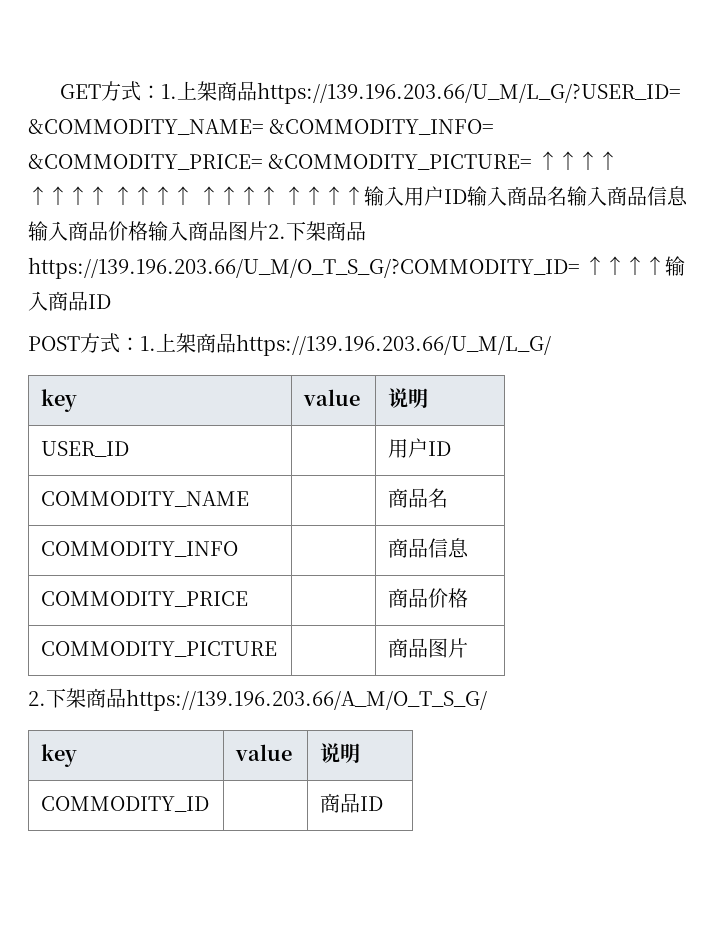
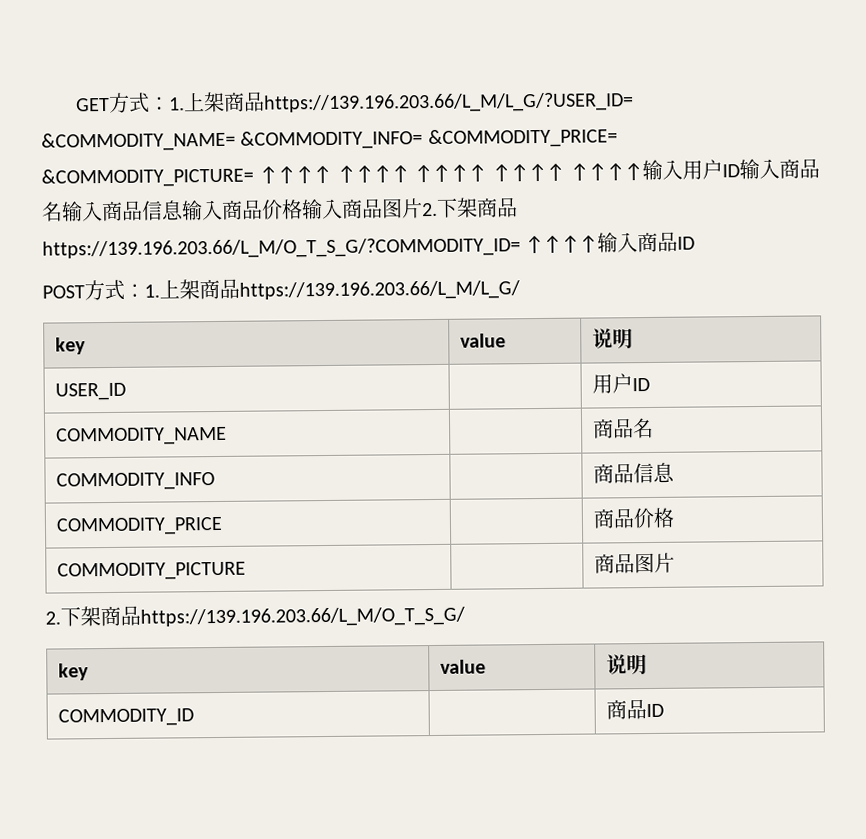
- GET方式：1.上架商品https://139.196.203.66/U_M/L_G/?USER_ID= &COMMODITY_NAME= &COMMODITY_INFO= &COMMODITY_PRICE= &COMMODITY_PICTURE= ↑↑↑↑ ↑↑↑↑ ↑↑↑↑ ↑↑↑↑ ↑↑↑↑输入用户ID输入商品名输入商品信息输入商品价格输入商品图片2.下架商品https://139.196.203.66/U_M/O_T_S_G/?COMMODITY_ID= ↑↑↑↑输入商品ID
+ GET方式：1.上架商品https://139.196.203.66/L_M/L_G/?USER_ID= &COMMODITY_NAME= &COMMODITY_INFO= &COMMODITY_PRICE= &COMMODITY_PICTURE= ↑↑↑↑ ↑↑↑↑ ↑↑↑↑ ↑↑↑↑ ↑↑↑↑输入用户ID输入商品名输入商品信息输入商品价格输入商品图片2.下架商品https://139.196.203.66/L_M/O_T_S_G/?COMMODITY_ID= ↑↑↑↑输入商品ID
- POST方式：1.上架商品https://139.196.203.66/U_M/L_G/
+ POST方式：1.上架商品https://139.196.203.66/L_M/L_G/
- 2.下架商品https://139.196.203.66/A_M/O_T_S_G/
+ 2.下架商品https://139.196.203.66/L_M/O_T_S_G/

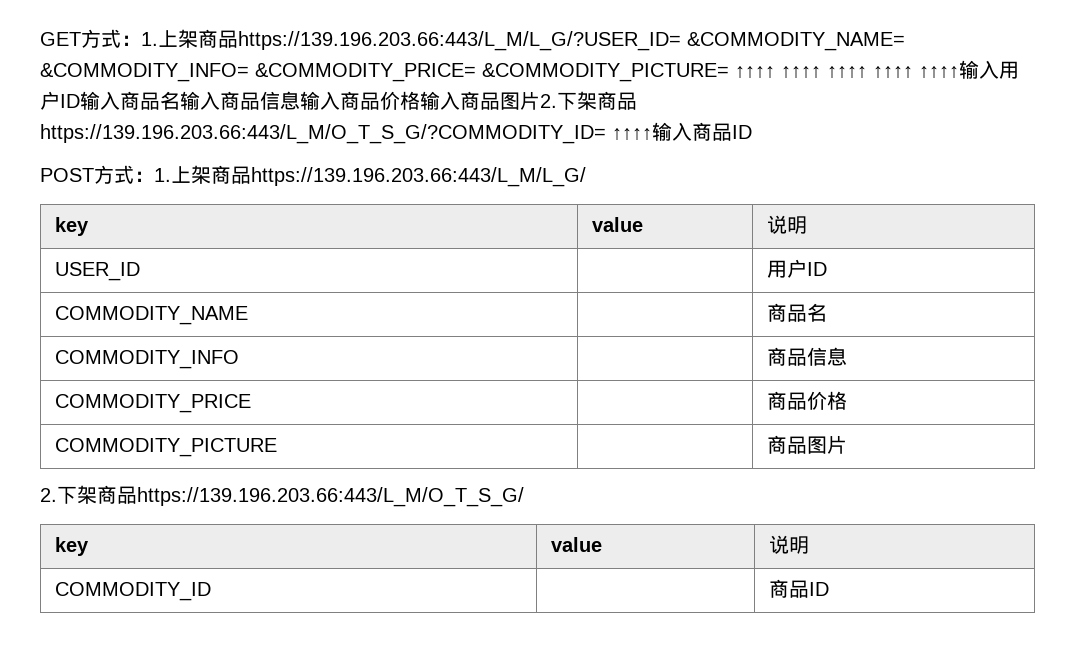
- GET方式：1.上架商品https://139.196.203.66/L_M/L_G/?USER_ID= &COMMODITY_NAME= &COMMODITY_INFO= &COMMODITY_PRICE= &COMMODITY_PICTURE= ↑↑↑↑ ↑↑↑↑ ↑↑↑↑ ↑↑↑↑ ↑↑↑↑输入用户ID输入商品名输入商品信息输入商品价格输入商品图片2.下架商品https://139.196.203.66/L_M/O_T_S_G/?COMMODITY_ID= ↑↑↑↑输入商品ID
+ GET方式：1.上架商品https://139.196.203.66:443/L_M/L_G/?USER_ID= &COMMODITY_NAME= &COMMODITY_INFO= &COMMODITY_PRICE= &COMMODITY_PICTURE= ↑↑↑↑ ↑↑↑↑ ↑↑↑↑ ↑↑↑↑ ↑↑↑↑输入用户ID输入商品名输入商品信息输入商品价格输入商品图片2.下架商品https://139.196.203.66:443/L_M/O_T_S_G/?COMMODITY_ID= ↑↑↑↑输入商品ID
- POST方式：1.上架商品https://139.196.203.66/L_M/L_G/
+ POST方式：1.上架商品https://139.196.203.66:443/L_M/L_G/
- 2.下架商品https://139.196.203.66/L_M/O_T_S_G/
+ 2.下架商品https://139.196.203.66:443/L_M/O_T_S_G/

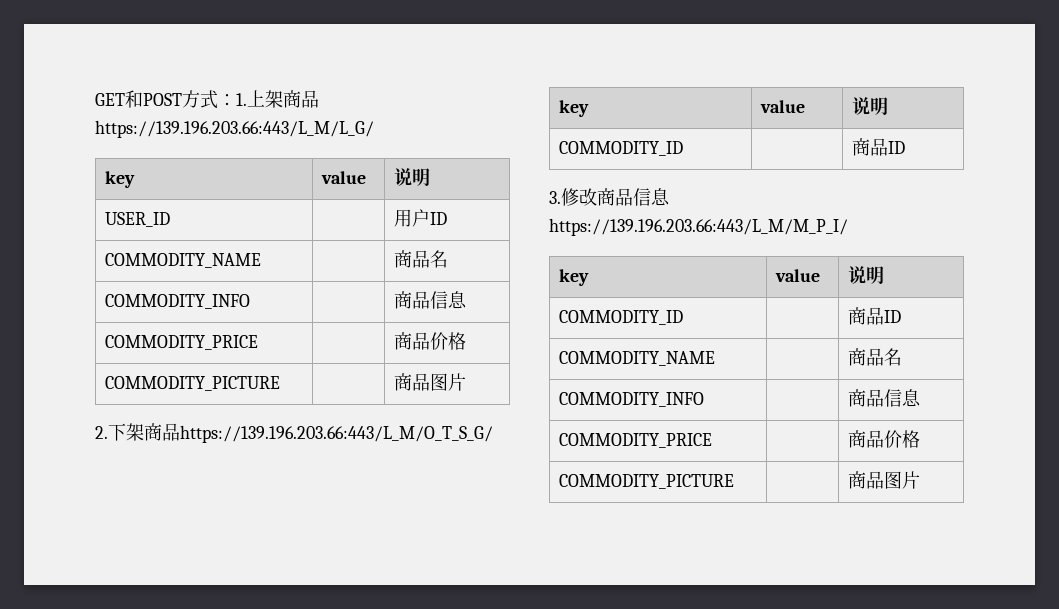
- GET方式：1.上架商品https://139.196.203.66:443/L_M/L_G/?USER_ID= &COMMODITY_NAME= &COMMODITY_INFO= &COMMODITY_PRICE= &COMMODITY_PICTURE= ↑↑↑↑ ↑↑↑↑ ↑↑↑↑ ↑↑↑↑ ↑↑↑↑输入用户ID输入商品名输入商品信息输入商品价格输入商品图片2.下架商品https://139.196.203.66:443/L_M/O_T_S_G/?COMMODITY_ID= ↑↑↑↑输入商品ID
- POST方式：1.上架商品https://139.196.203.66:443/L_M/L_G/
+ GET和POST方式：1.上架商品https://139.196.203.66:443/L_M/L_G/
+ 3.修改商品信息https://139.196.203.66:443/L_M/M_P_I/
+ key | value | 说明
+ COMMODITY_ID | | 商品ID
+ COMMODITY_NAME | | 商品名
+ COMMODITY_INFO | | 商品信息
+ COMMODITY_PRICE | | 商品价格
+ COMMODITY_PICTURE | | 商品图片

